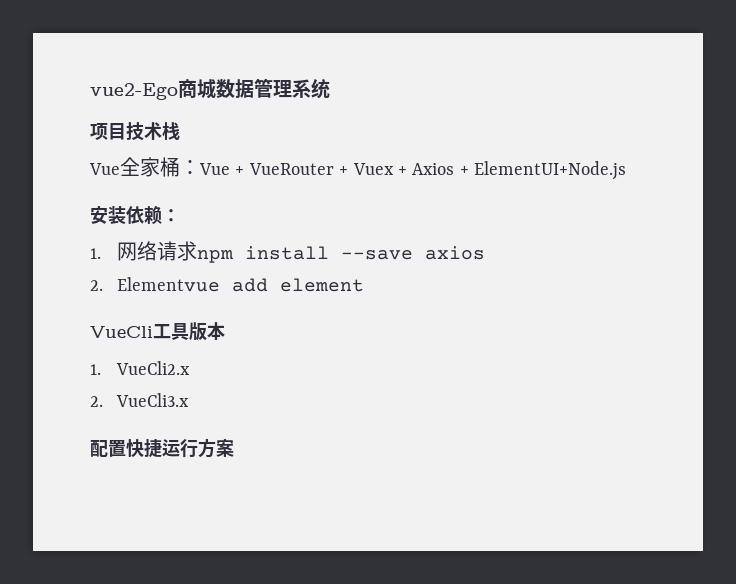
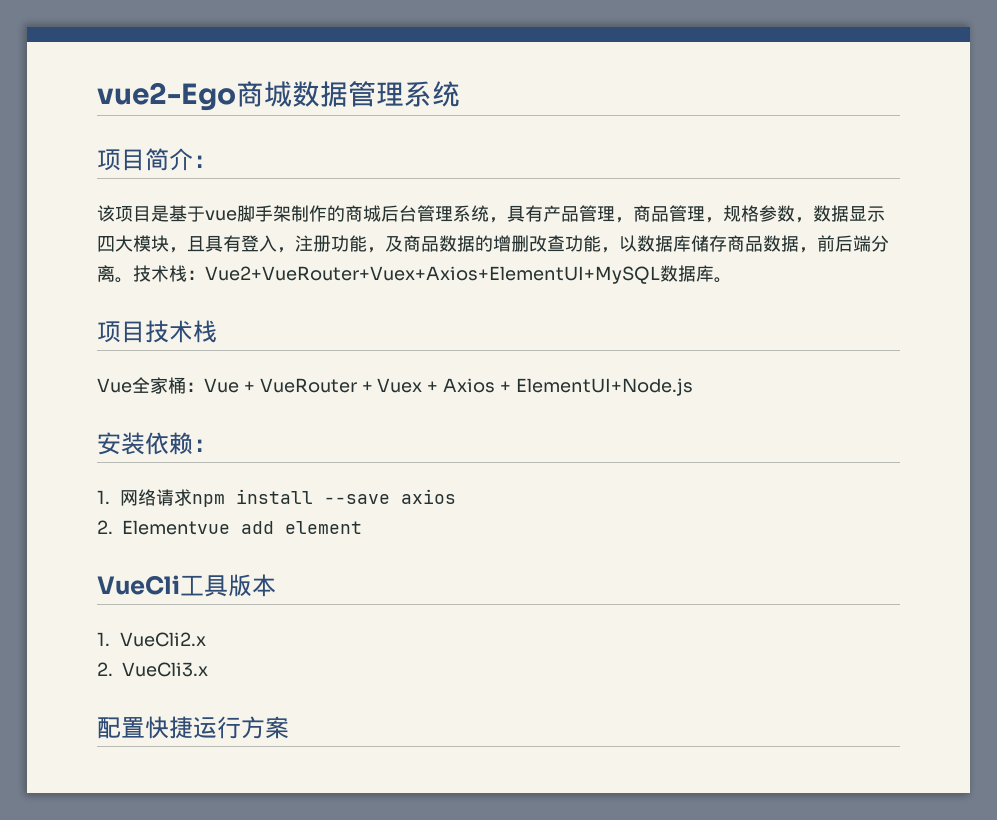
+ 项目简介：
+ 该项目是基于vue脚手架制作的商城后台管理系统，具有产品管理，商品管理，规格参数，数据显示四大模块，且具有登入，注册功能，及商品数据的增删改查功能，以数据库储存商品数据，前后端分离。技术栈：Vue2+VueRouter+Vuex+Axios+ElementUI+MySQL数据库。

